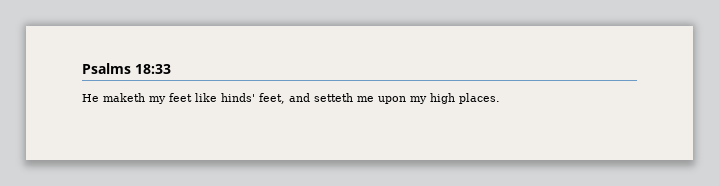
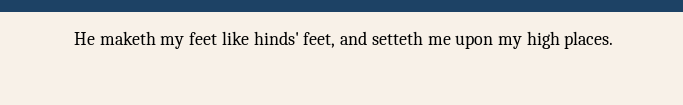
- Psalms 18:33

